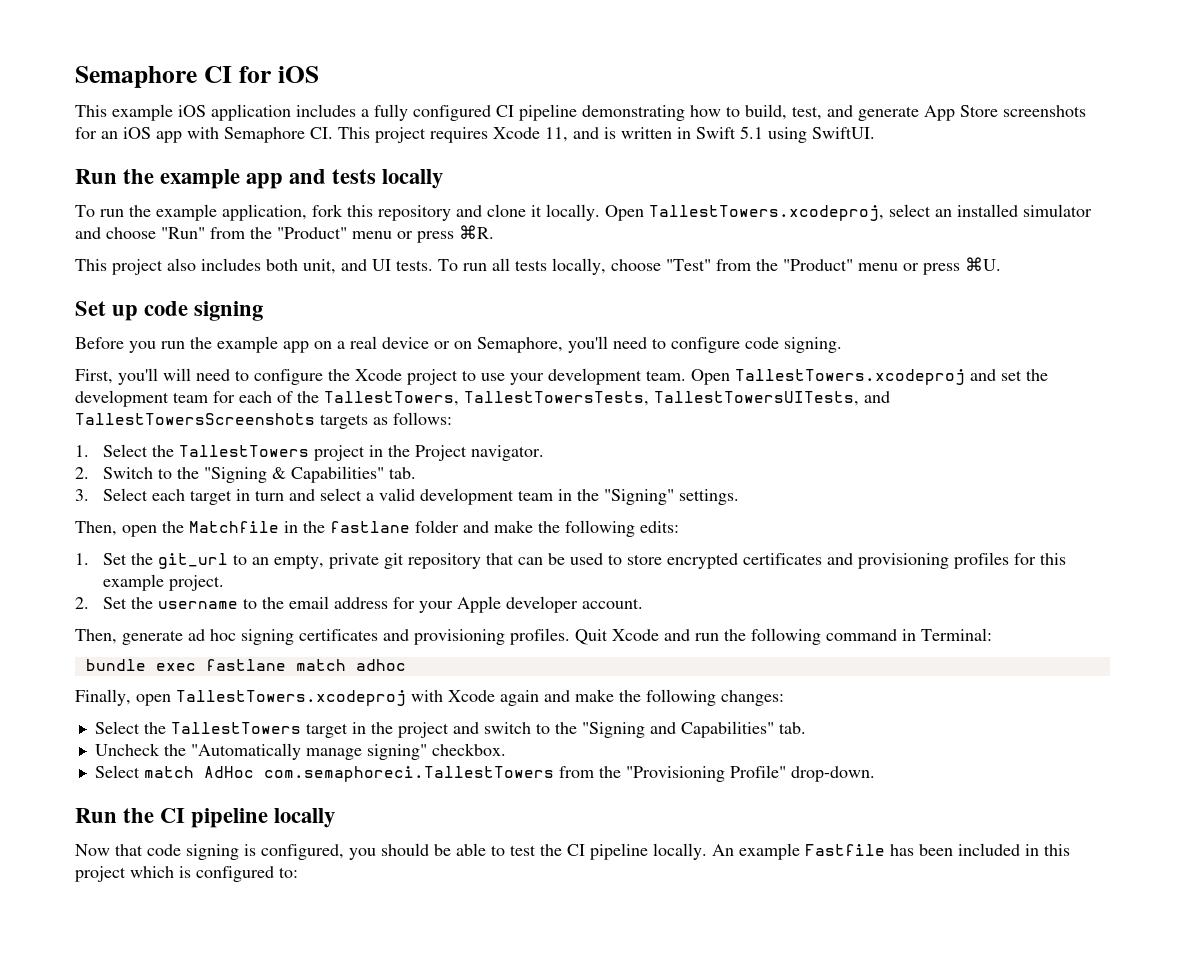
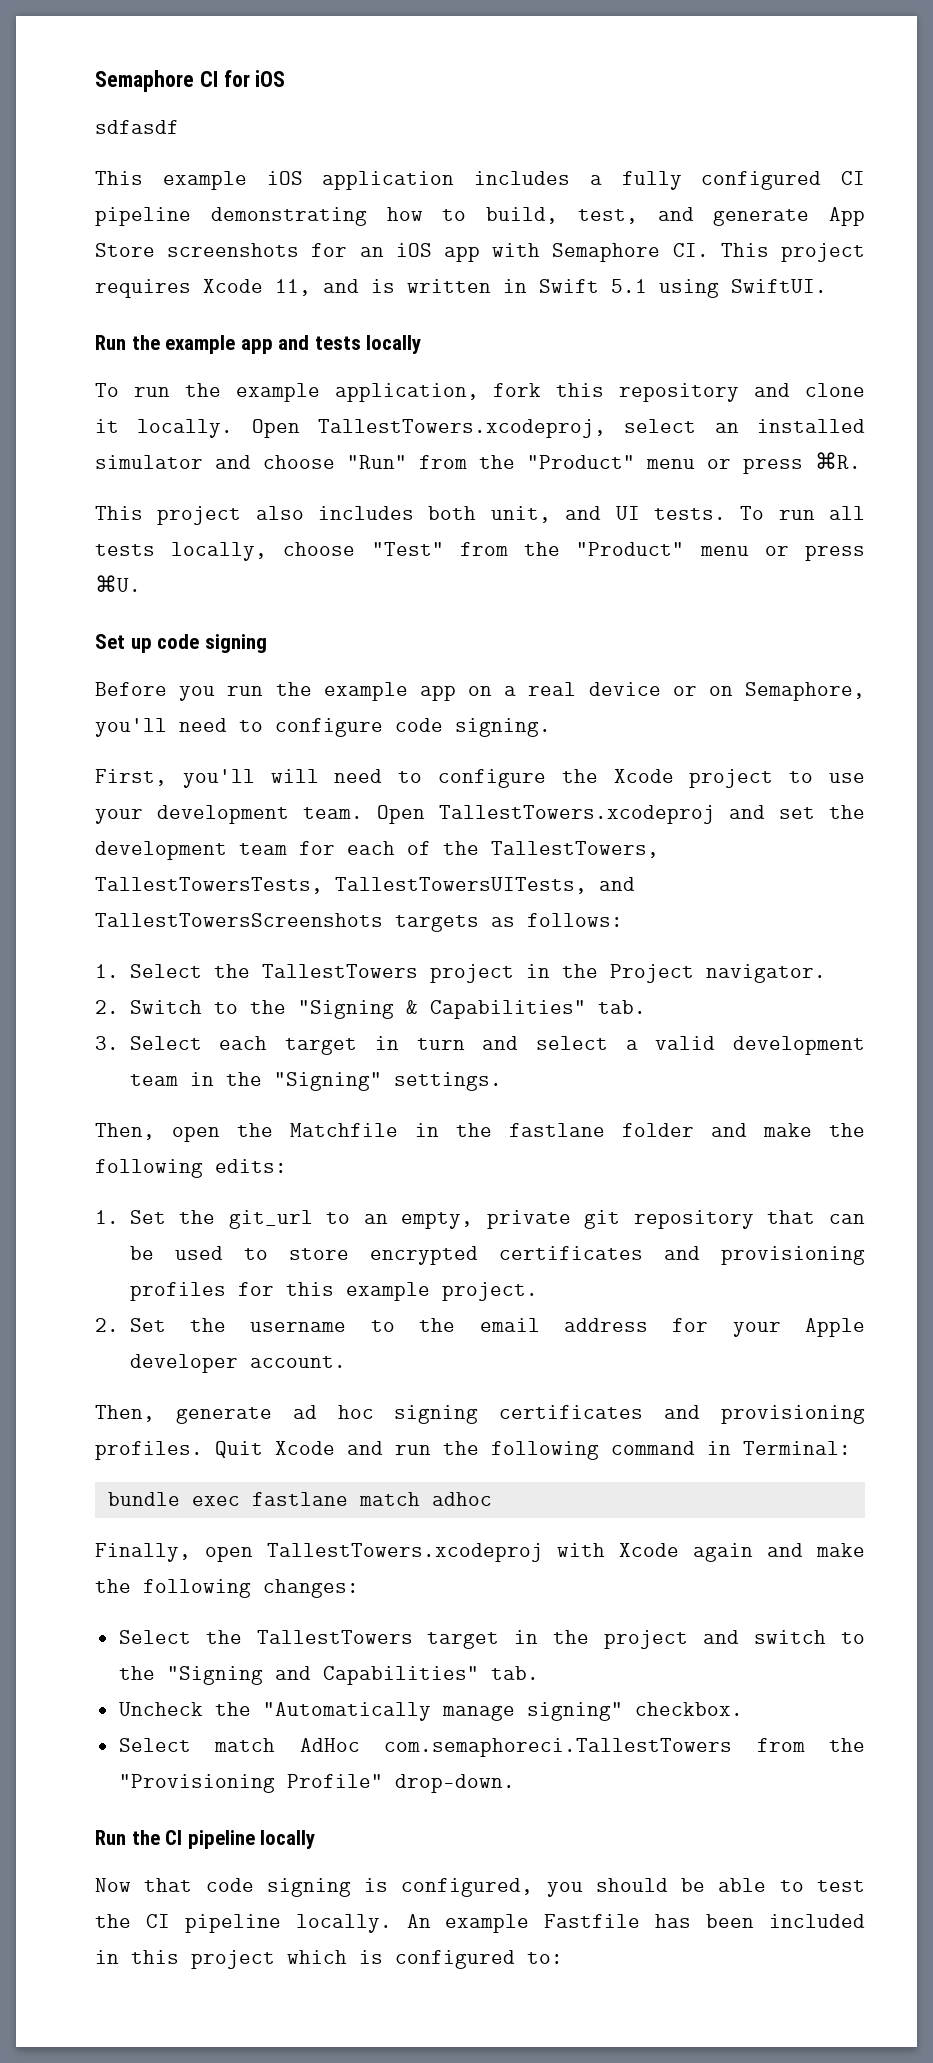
+ sdfasdf

